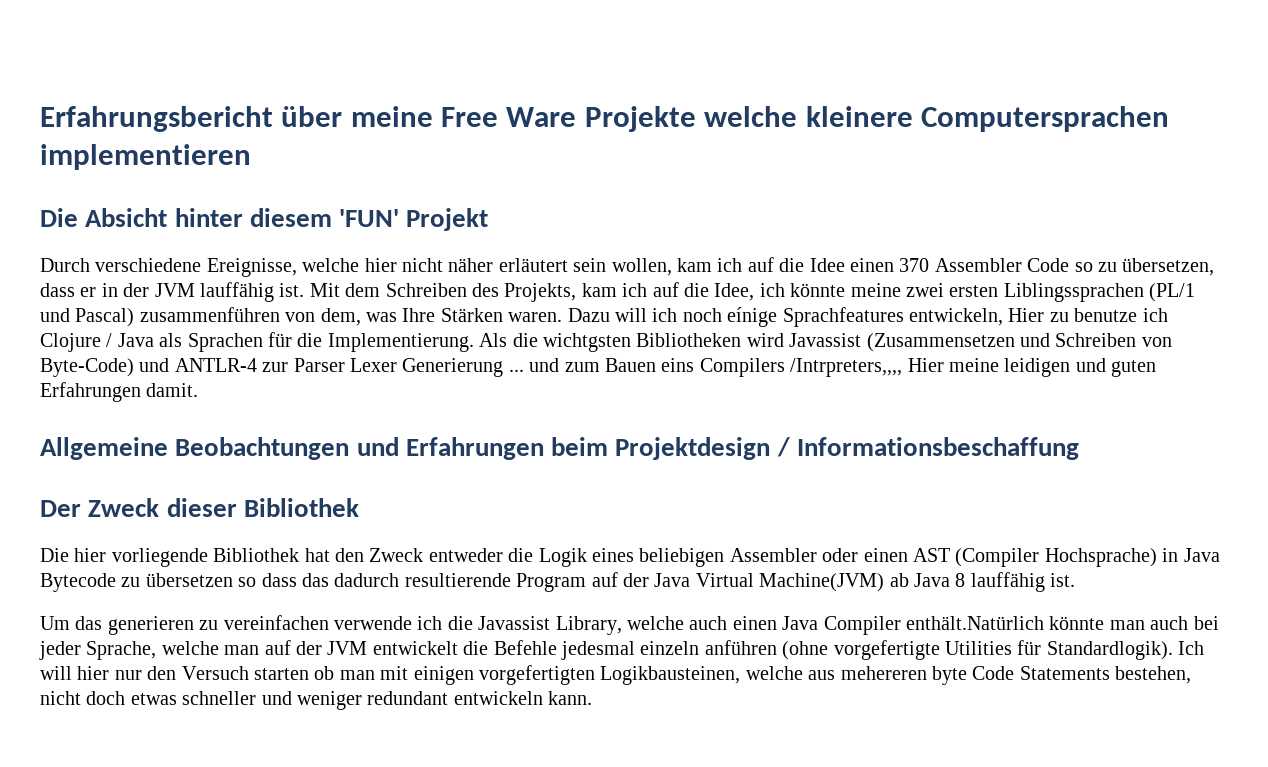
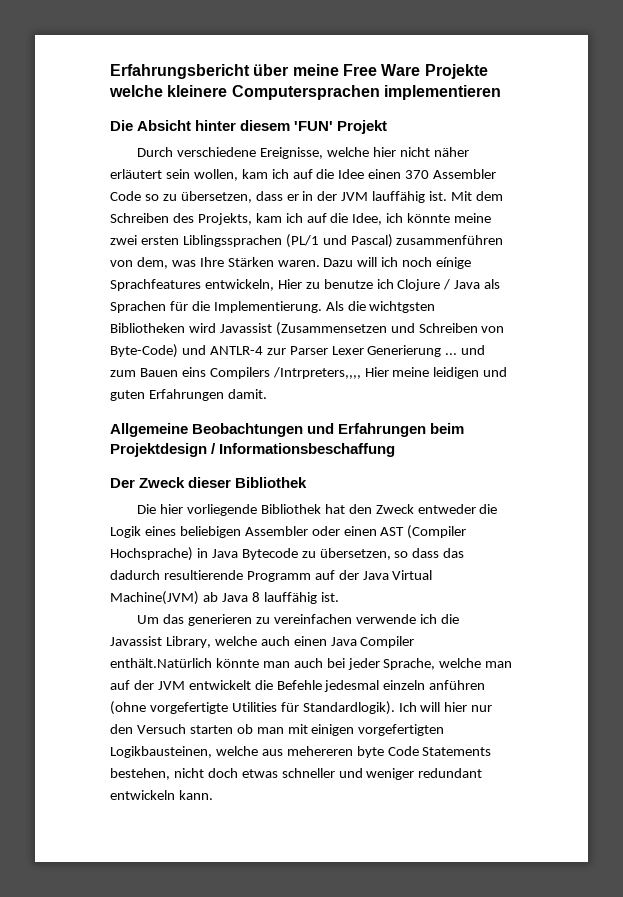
- Die hier vorliegende Bibliothek hat den Zweck entweder die Logik eines beliebigen Assembler oder einen AST (Compiler Hochsprache) in Java Bytecode zu übersetzen so dass das dadurch resultierende Program auf der Java Virtual Machine(JVM) ab Java 8 lauffähig ist.
+ Die hier vorliegende Bibliothek hat den Zweck entweder die Logik eines beliebigen Assembler oder einen AST (Compiler Hochsprache) in Java Bytecode zu übersetzen, so dass das dadurch resultierende Programm auf der Java Virtual Machine(JVM) ab Java 8 lauffähig ist.

